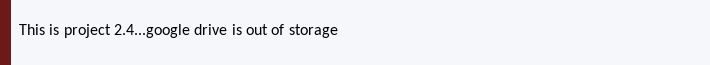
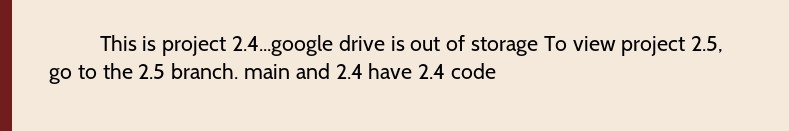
- This is project 2.4...google drive is out of storage
+ This is project 2.4...google drive is out of storage To view project 2.5, go to the 2.5 branch. main and 2.4 have 2.4 code

